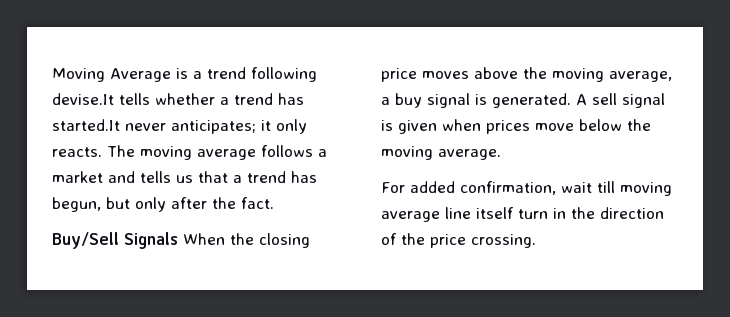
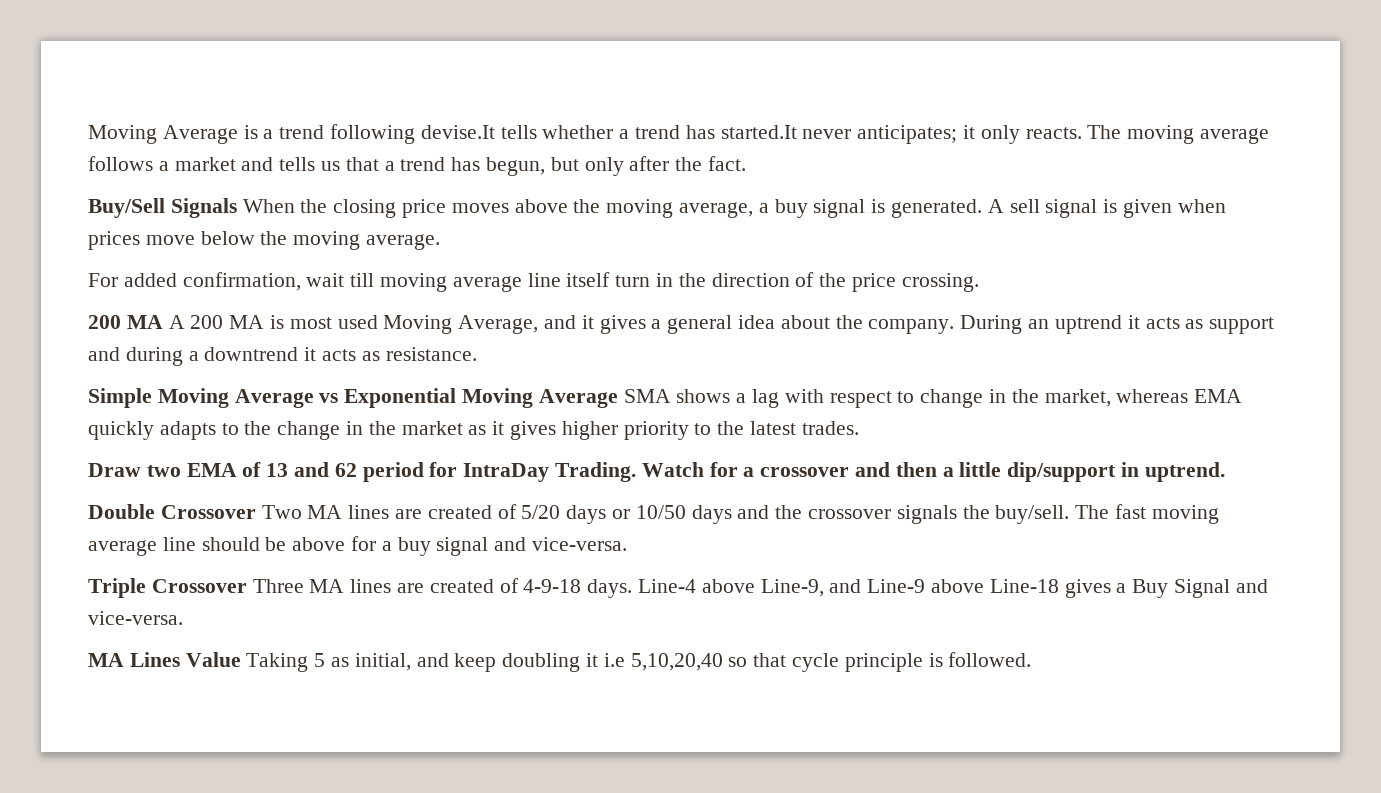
+ 200 MA A 200 MA is most used Moving Average, and it gives a general idea about the company. During an uptrend it acts as support and during a downtrend it acts as resistance.
+ Simple Moving Average vs Exponential Moving Average SMA shows a lag with respect to change in the market, whereas EMA quickly adapts to the change in the market as it gives higher priority to the latest trades.
+ Draw two EMA of 13 and 62 period for IntraDay Trading. Watch for a crossover and then a little dip/support in uptrend.
+ Double Crossover Two MA lines are created of 5/20 days or 10/50 days and the crossover signals the buy/sell. The fast moving average line should be above for a buy signal and vice-versa.
+ Triple Crossover Three MA lines are created of 4-9-18 days. Line-4 above Line-9, and Line-9 above Line-18 gives a Buy Signal and vice-versa.
+ MA Lines Value Taking 5 as initial, and keep doubling it i.e 5,10,20,40 so that cycle principle is followed.

